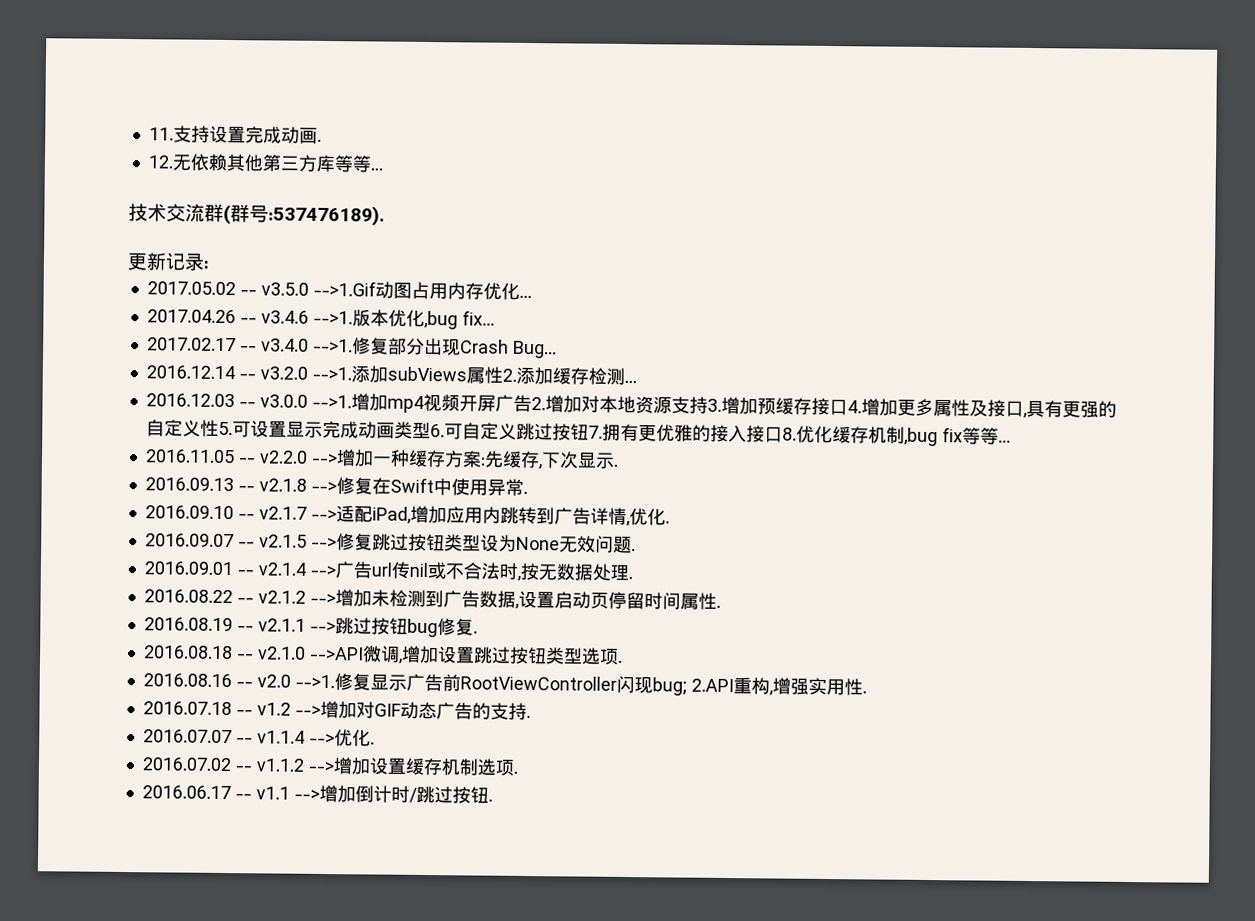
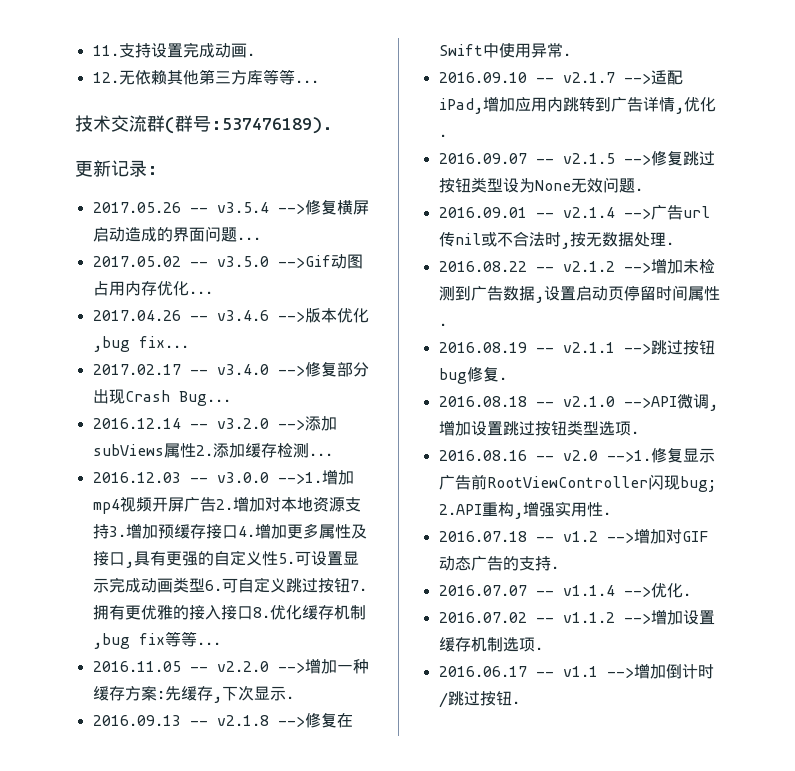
+ 2017.05.26 -- v3.5.4 -->修复横屏启动造成的界面问题...
- 2017.05.02 -- v3.5.0 -->1.Gif动图占用内存优化...
+ 2017.05.02 -- v3.5.0 -->Gif动图占用内存优化...
- 2017.04.26 -- v3.4.6 -->1.版本优化,bug fix...
+ 2017.04.26 -- v3.4.6 -->版本优化,bug fix...
- 2017.02.17 -- v3.4.0 -->1.修复部分出现Crash Bug...
+ 2017.02.17 -- v3.4.0 -->修复部分出现Crash Bug...
- 2016.12.14 -- v3.2.0 -->1.添加subViews属性2.添加缓存检测...
+ 2016.12.14 -- v3.2.0 -->添加subViews属性2.添加缓存检测...

